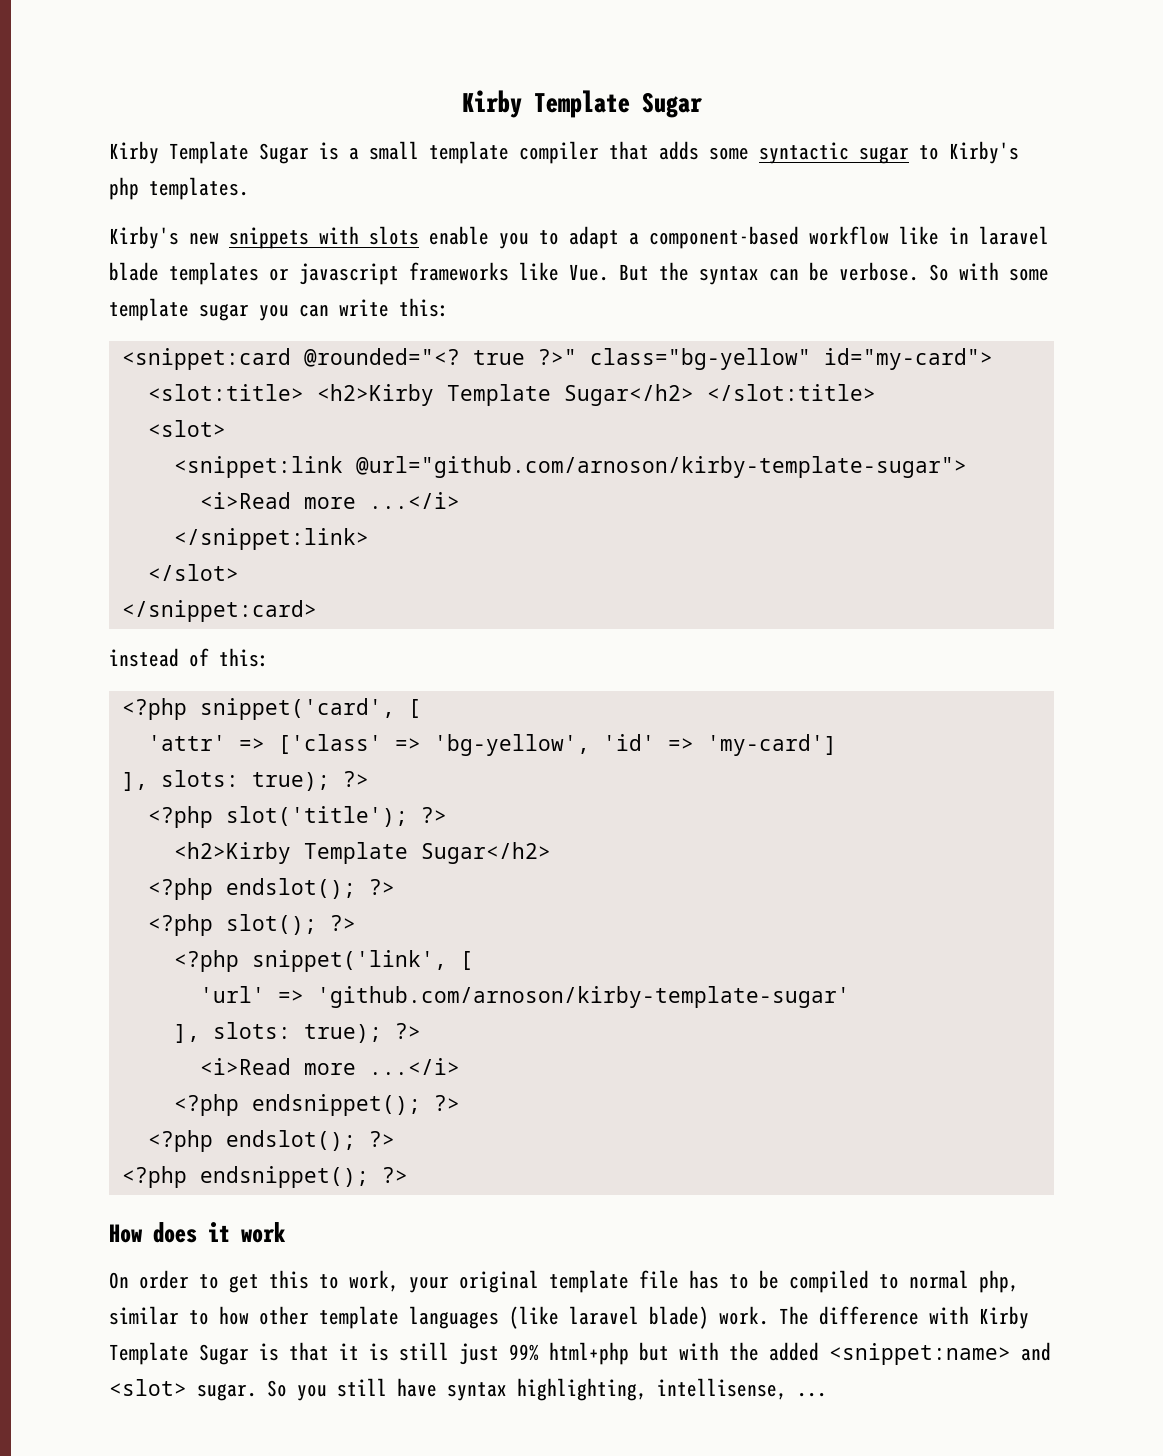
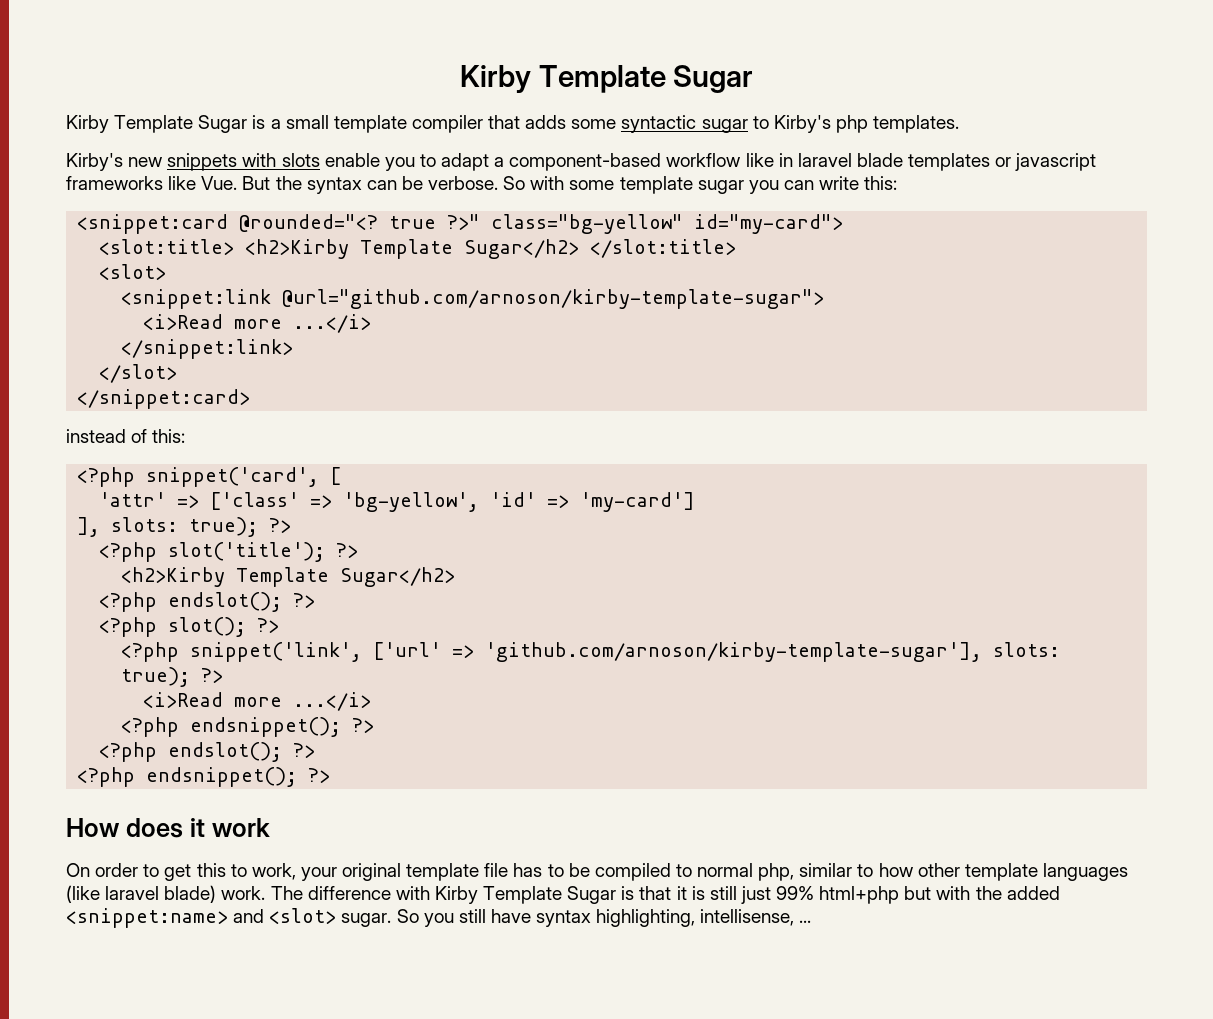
- <?php snippet('link', [
- 'url' => 'github.com/arnoson/kirby-template-sugar'
- ], slots: true); ?>
+ <?php snippet('link', ['url' => 'github.com/arnoson/kirby-template-sugar'], slots: true); ?>

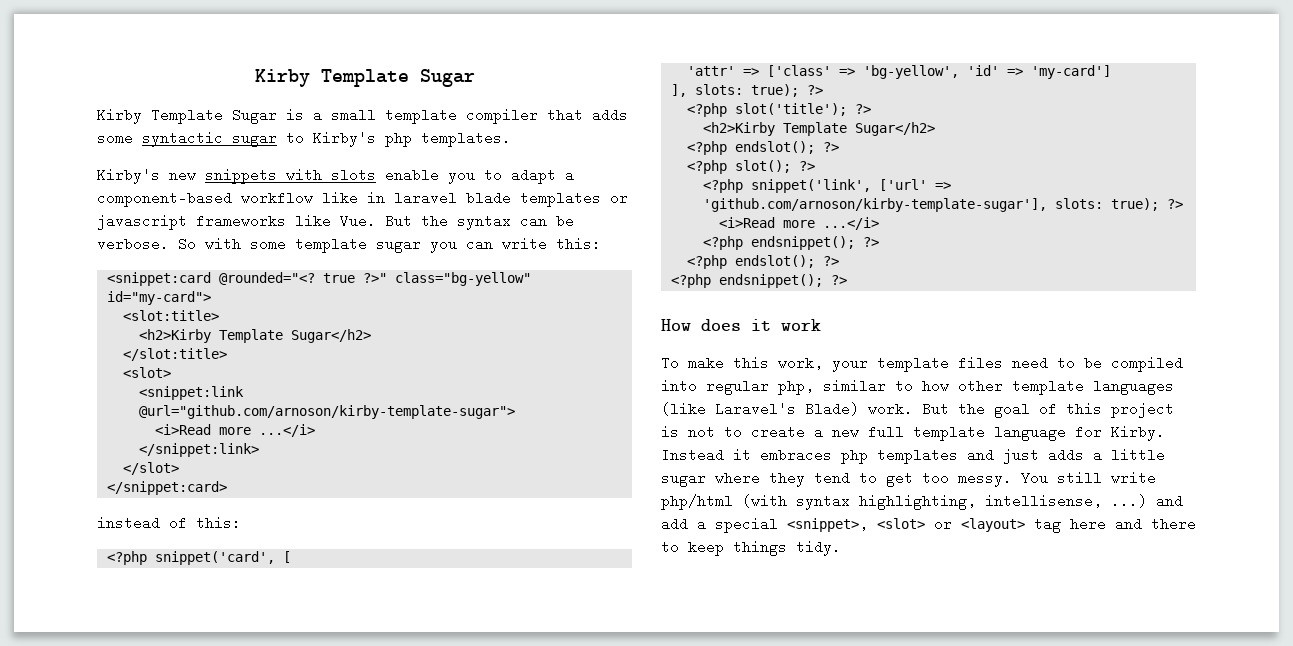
- <slot:title> <h2>Kirby Template Sugar</h2> </slot:title>
+ <slot:title>
+ <h2>Kirby Template Sugar</h2>
+ </slot:title>
- On order to get this to work, your original template file has to be compiled to normal php, similar to how other template languages (like laravel blade) work. The difference with Kirby Template Sugar is that it is still just 99% html+php but with the added <snippet:name> and <slot> sugar. So you still have syntax highlighting, intellisense, ...
+ To make this work, your template files need to be compiled into regular php, similar to how other template languages (like Laravel's Blade) work. But the goal of this project is not to create a new full template language for Kirby. Instead it embraces php templates and just adds a little sugar where they tend to get too messy. You still write php/html (with syntax highlighting, intellisense, ...) and add a special <snippet>, <slot> or <layout> tag here and there to keep things tidy.

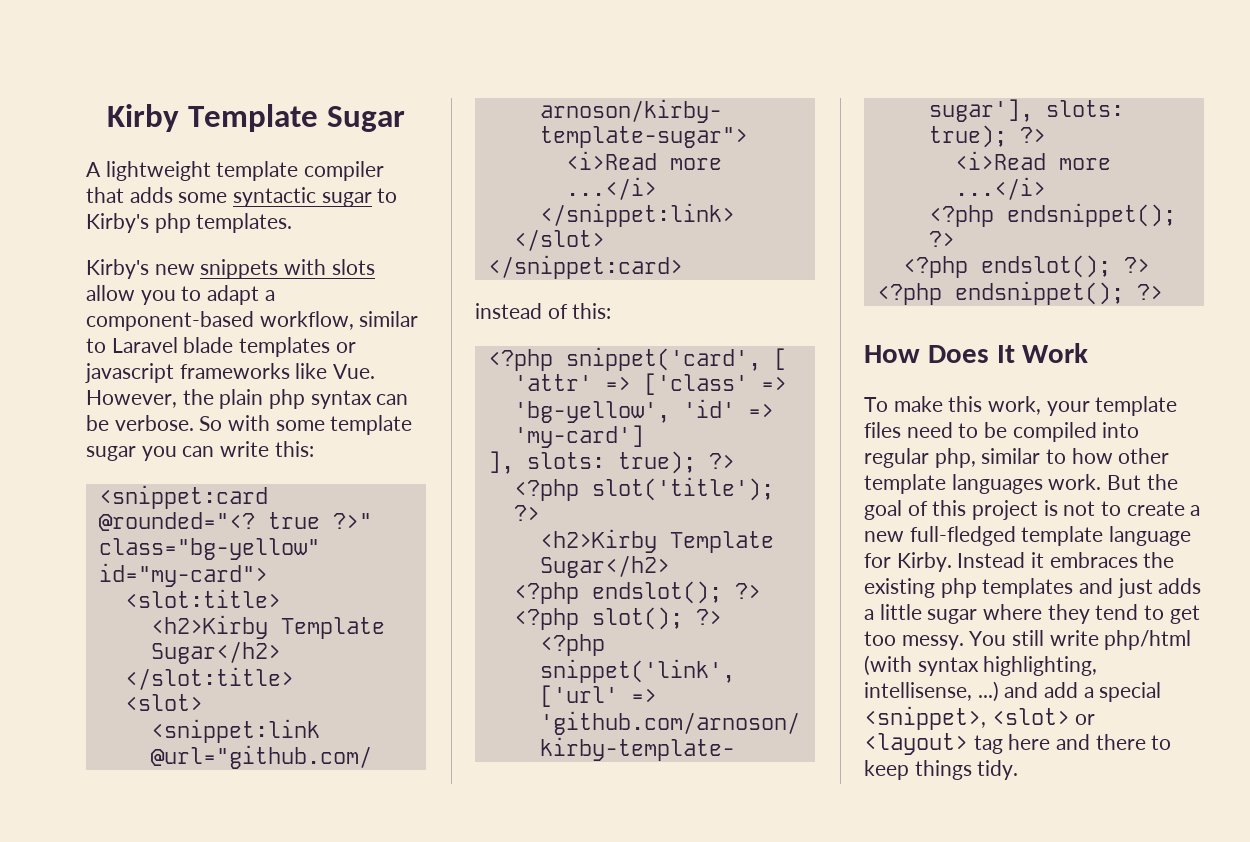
- Kirby Template Sugar is a small template compiler that adds some syntactic sugar to Kirby's php templates.
+ A lightweight template compiler that adds some syntactic sugar to Kirby's php templates.
- Kirby's new snippets with slots enable you to adapt a component-based workflow like in laravel blade templates or javascript frameworks like Vue. But the syntax can be verbose.
+ Kirby's new snippets with slots allow you to adapt a component-based workflow, similar to Laravel blade templates or javascript frameworks like Vue. However, the plain php syntax can be verbose.
- How does it work
+ How Does It Work
- To make this work, your template files need to be compiled into regular php, similar to how other template languages (like Laravel's Blade) work.
+ To make this work, your template files need to be compiled into regular php, similar to how other template languages work.
- But the goal of this project is not to create a new full template language for Kirby.
+ But the goal of this project is not to create a new full-fledged template language for Kirby.
- Instead it embraces php templates and just adds a little sugar where they tend to get too messy.
+ Instead it embraces the existing php templates and just adds a little sugar where they tend to get too messy.

